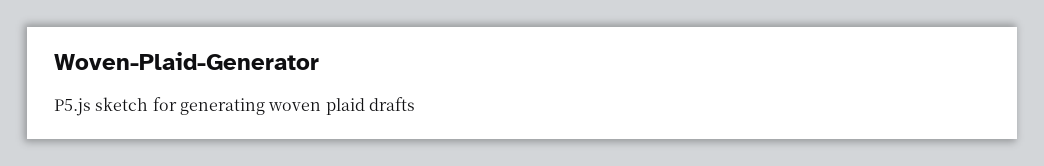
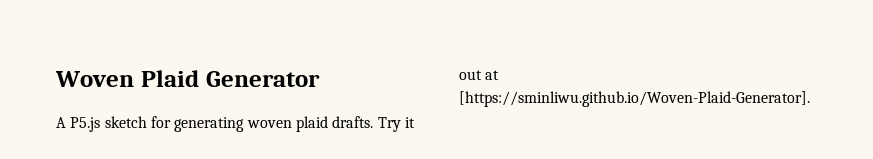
- Woven-Plaid-Generator
- P5.js sketch for generating woven plaid drafts
+ Woven Plaid Generator
+ A P5.js sketch for generating woven plaid drafts. Try it out at [https://sminliwu.github.io/Woven-Plaid-Generator].

